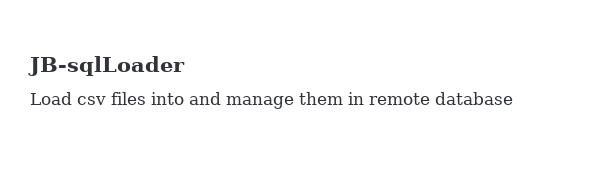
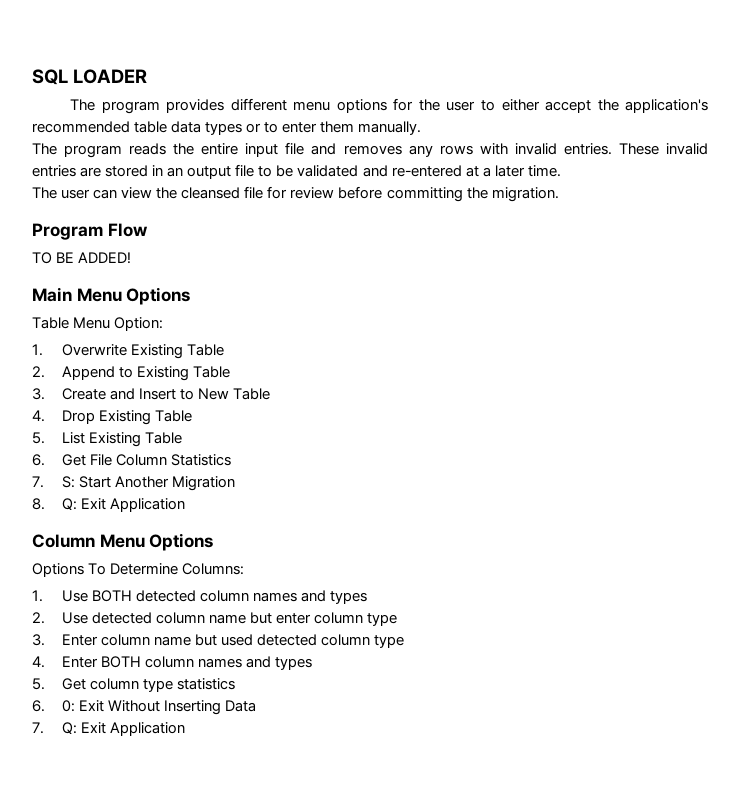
- JB-sqlLoader
- Load csv files into and manage them in remote database
+ SQL LOADER
+ The program provides different menu options for the user to either accept the application's recommended table data types or to enter them manually.
+ The program reads the entire input file and removes any rows with invalid entries. These invalid entries are stored in an output file to be validated and re-entered at a later time.
+ The user can view the cleansed file for review before committing the migration.
+ Program Flow
+ TO BE ADDED!
+ Main Menu Options
+ Table Menu Option:
+ 1. Overwrite Existing Table
+ 2. Append to Existing Table
+ 3. Create and Insert to New Table
+ 4. Drop Existing Table
+ 5. List Existing Table
+ 6. Get File Column Statistics
+ 7. S: Start Another Migration
+ 8. Q: Exit Application
+ Column Menu Options
+ Options To Determine Columns:
+ 1. Use BOTH detected column names and types
+ 2. Use detected column name but enter column type
+ 3. Enter column name but used detected column type
+ 4. Enter BOTH column names and types
+ 5. Get column type statistics
+ 6. 0: Exit Without Inserting Data
+ 7. Q: Exit Application

